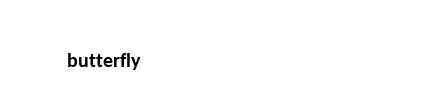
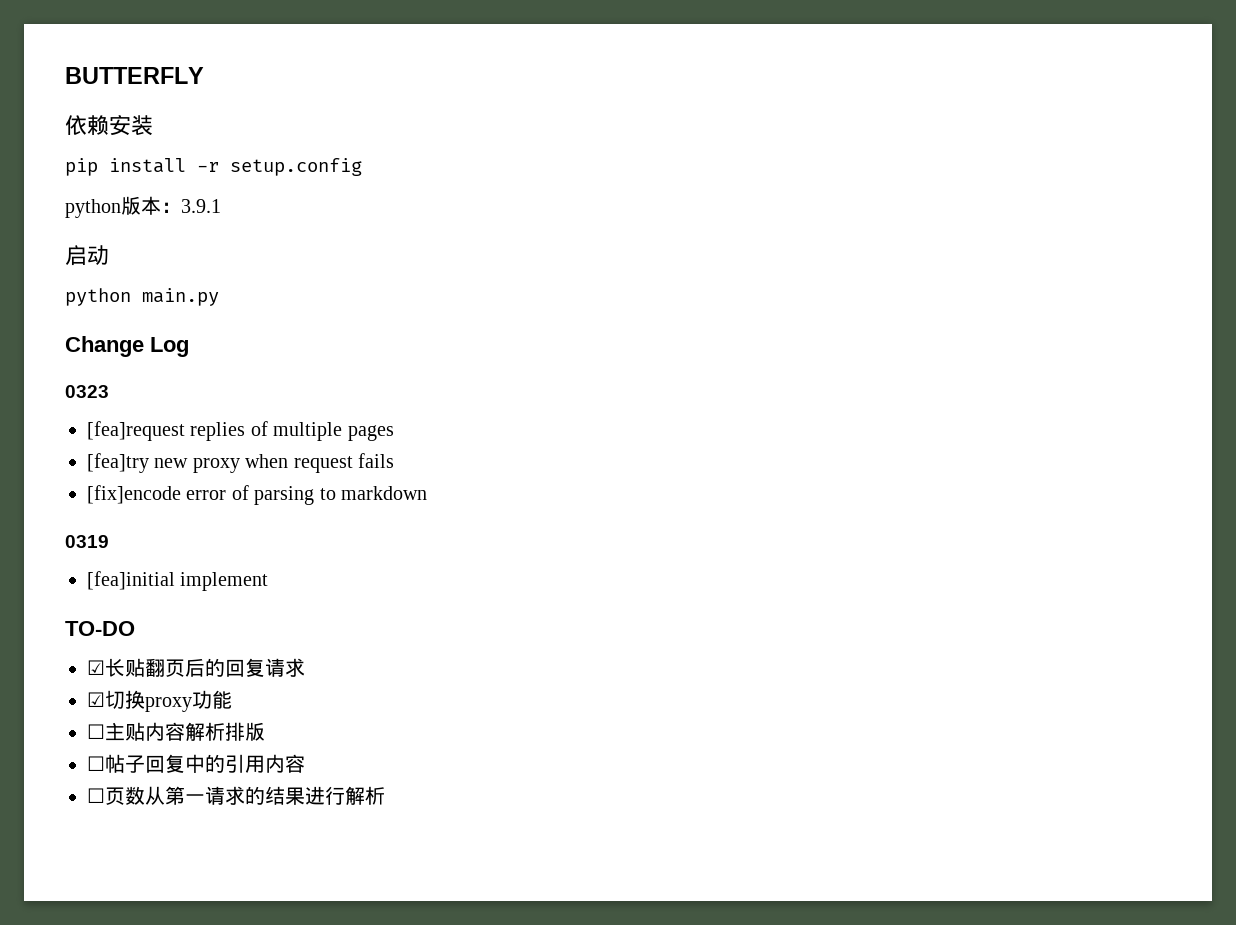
- butterfly
+ BUTTERFLY
+ 依赖安装
+ pip install -r setup.config
+ python版本：3.9.1
+ 启动
+ python main.py
+ Change Log
+ 0323
+ [fea]request replies of multiple pages
+ [fea]try new proxy when request fails
+ [fix]encode error of parsing to markdown
+ 0319
+ [fea]initial implement
+ TO-DO
+ ☑长贴翻页后的回复请求
+ ☑切换proxy功能
+ ☐主贴内容解析排版
+ ☐帖子回复中的引用内容
+ ☐页数从第一请求的结果进行解析

